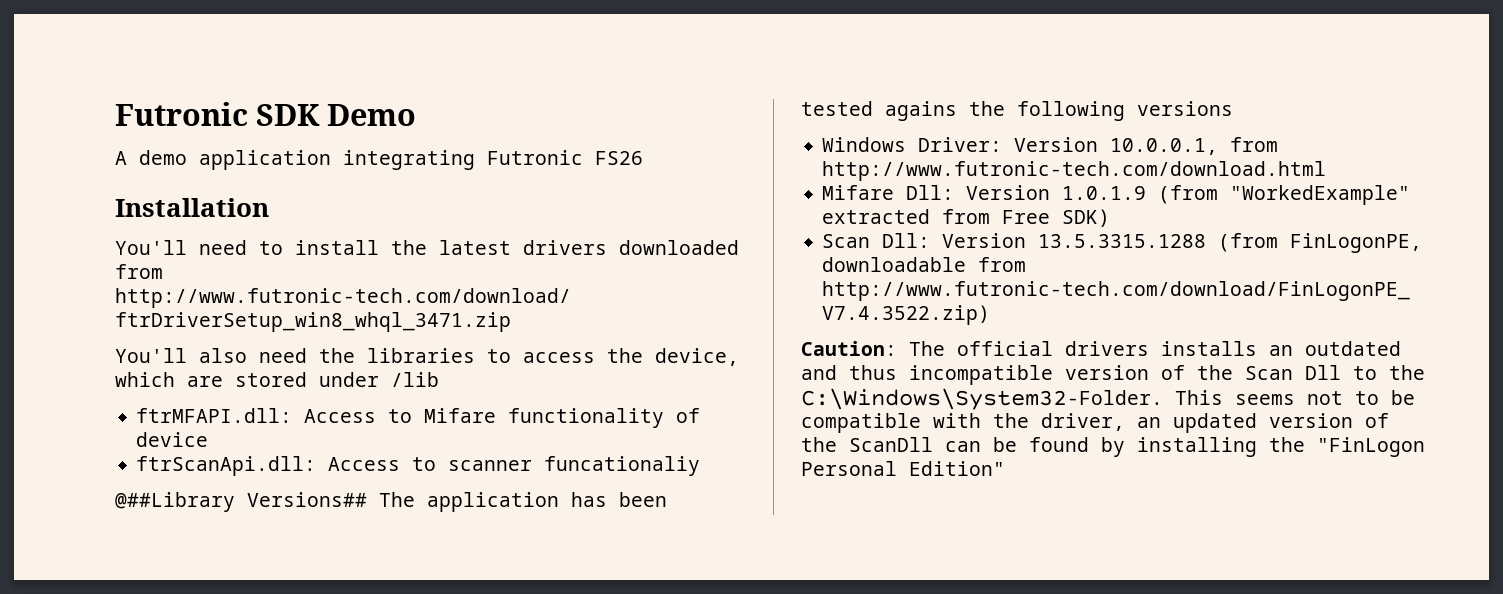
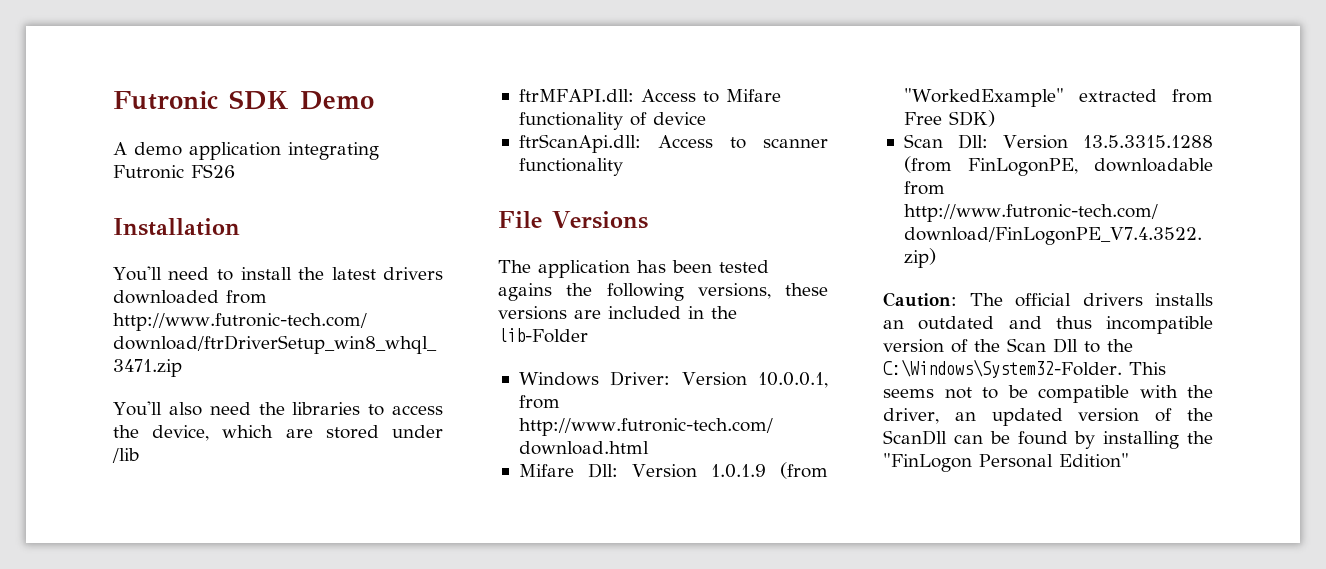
- ftrScanApi.dll: Access to scanner funcationaliy
- @##Library Versions## The application has been tested agains the following versions
+ ftrScanApi.dll: Access to scanner functionality
+ File Versions
+ The application has been tested agains the following versions, these versions are included in the lib-Folder

